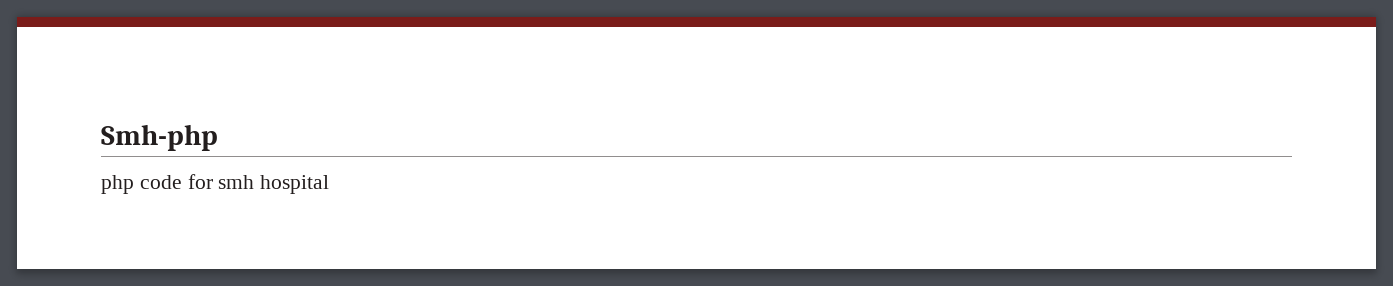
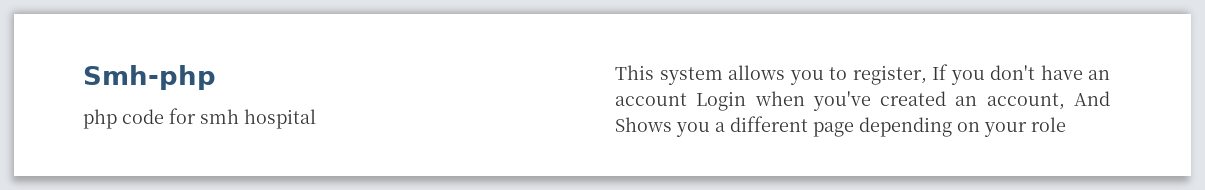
+ This system allows you to register, If you don't have an account Login when you've created an account, And Shows you a different page depending on your role

